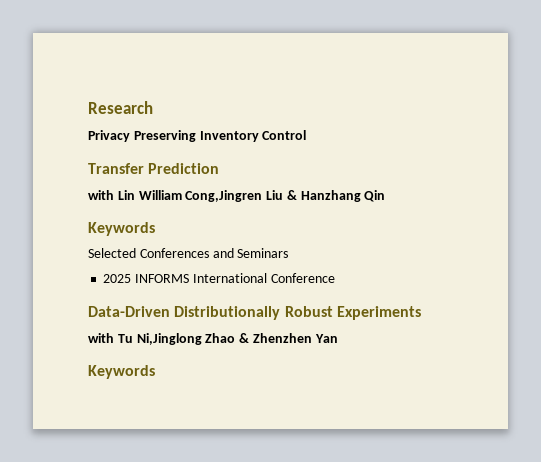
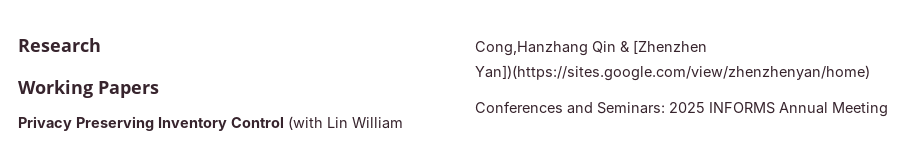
+ Working Papers
- Privacy Preserving Inventory Control
- Transfer Prediction
- with Lin William Cong,Jingren Liu & Hanzhang Qin
- Keywords
- Selected Conferences and Seminars
- 2025 INFORMS International Conference
- Data-Driven Distributionally Robust Experiments
- with Tu Ni,Jinglong Zhao & Zhenzhen Yan
- Keywords
+ Privacy Preserving Inventory Control (with Lin William Cong,Hanzhang Qin & [Zhenzhen Yan])(https://sites.google.com/view/zhenzhenyan/home)
+ Conferences and Seminars: 2025 INFORMS Annual Meeting

